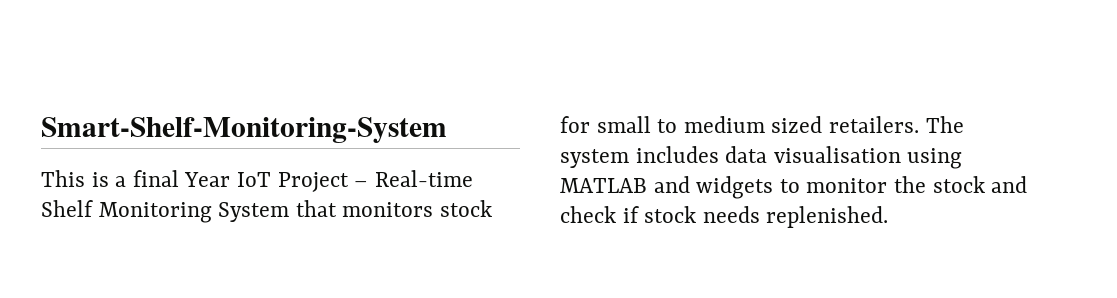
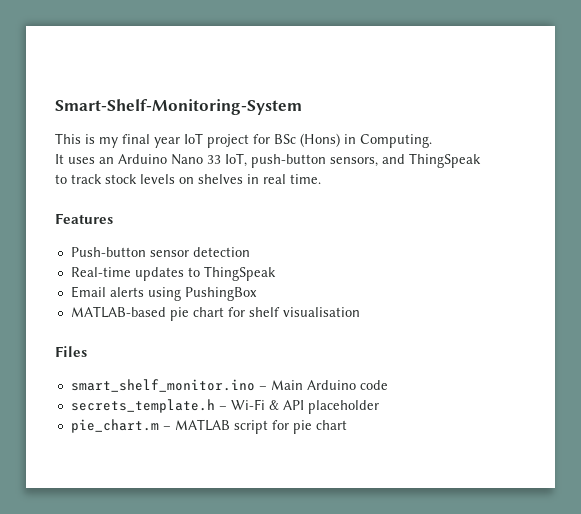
- This is a final Year IoT Project – Real-time Shelf Monitoring System that monitors stock for small to medium sized retailers. The system includes data visualisation using MATLAB and widgets to monitor the stock and check if stock needs replenished.
+ This is my final year IoT project for BSc (Hons) in Computing.
+ It uses an Arduino Nano 33 IoT, push-button sensors, and ThingSpeak to track stock levels on shelves in real time.
+ Features
+ Push-button sensor detection
+ Real-time updates to ThingSpeak
+ Email alerts using PushingBox
+ MATLAB-based pie chart for shelf visualisation
+ Files
+ smart_shelf_monitor.ino – Main Arduino code
+ secrets_template.h – Wi-Fi & API placeholder
+ pie_chart.m – MATLAB script for pie chart

